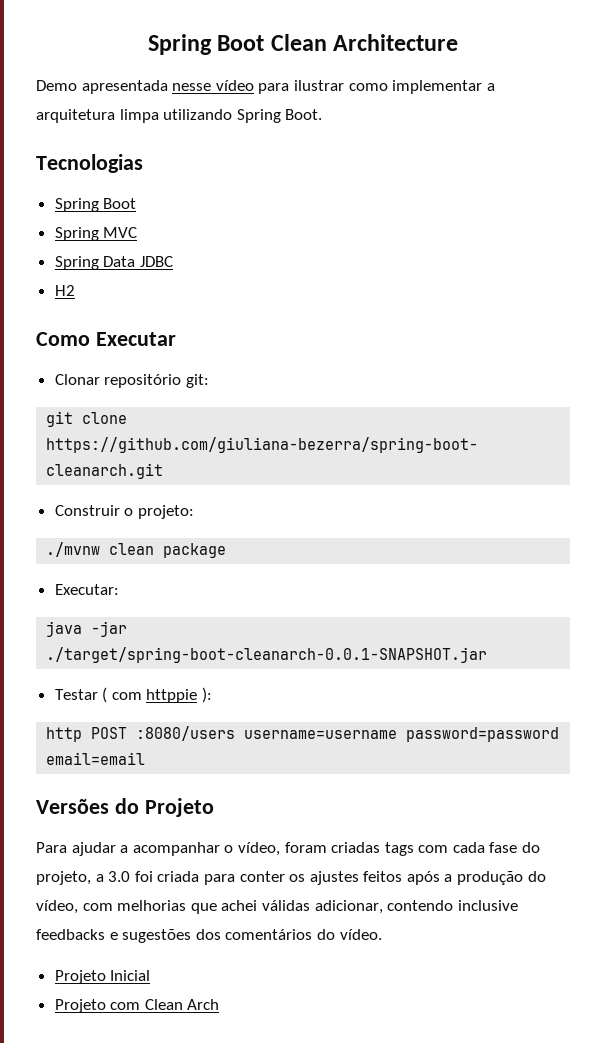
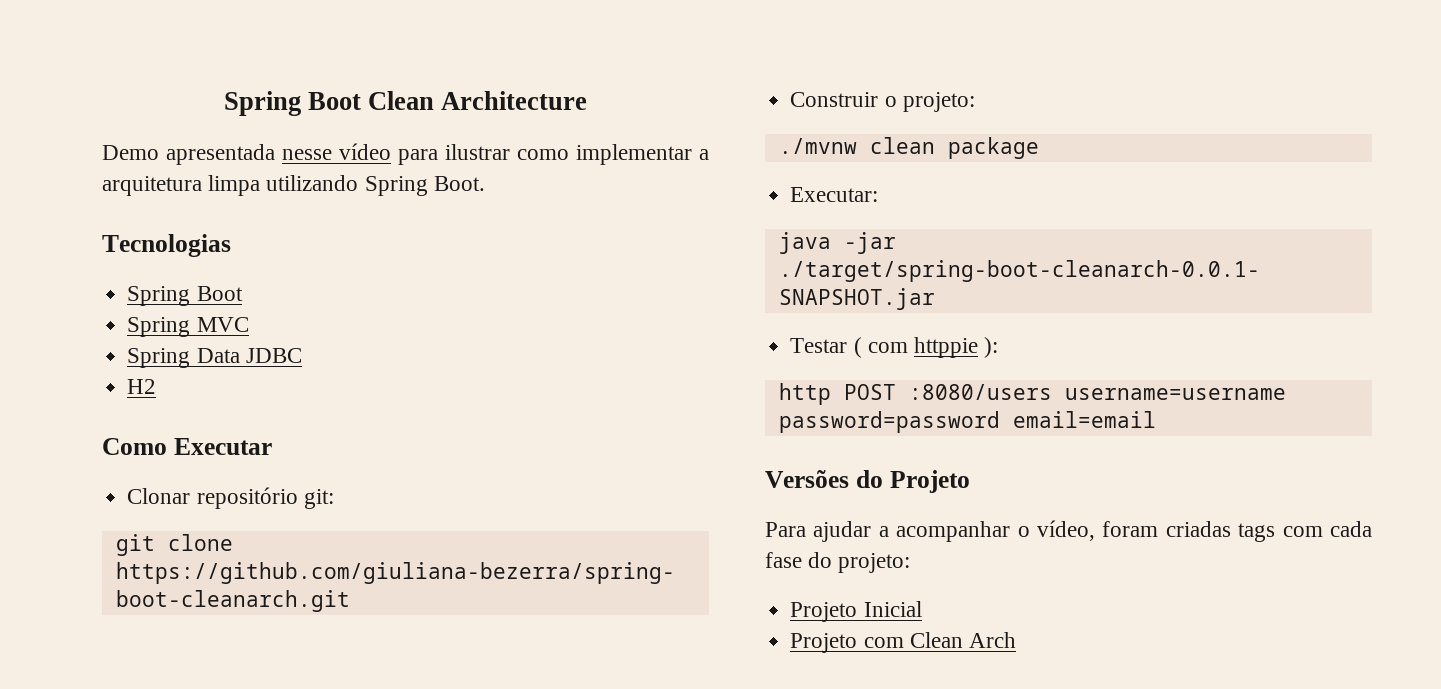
- Para ajudar a acompanhar o vídeo, foram criadas tags com cada fase do projeto, a 3.0 foi criada para conter os ajustes feitos após a produção do vídeo, com melhorias que achei válidas adicionar, contendo inclusive feedbacks e sugestões dos comentários do vídeo.
+ Para ajudar a acompanhar o vídeo, foram criadas tags com cada fase do projeto:

